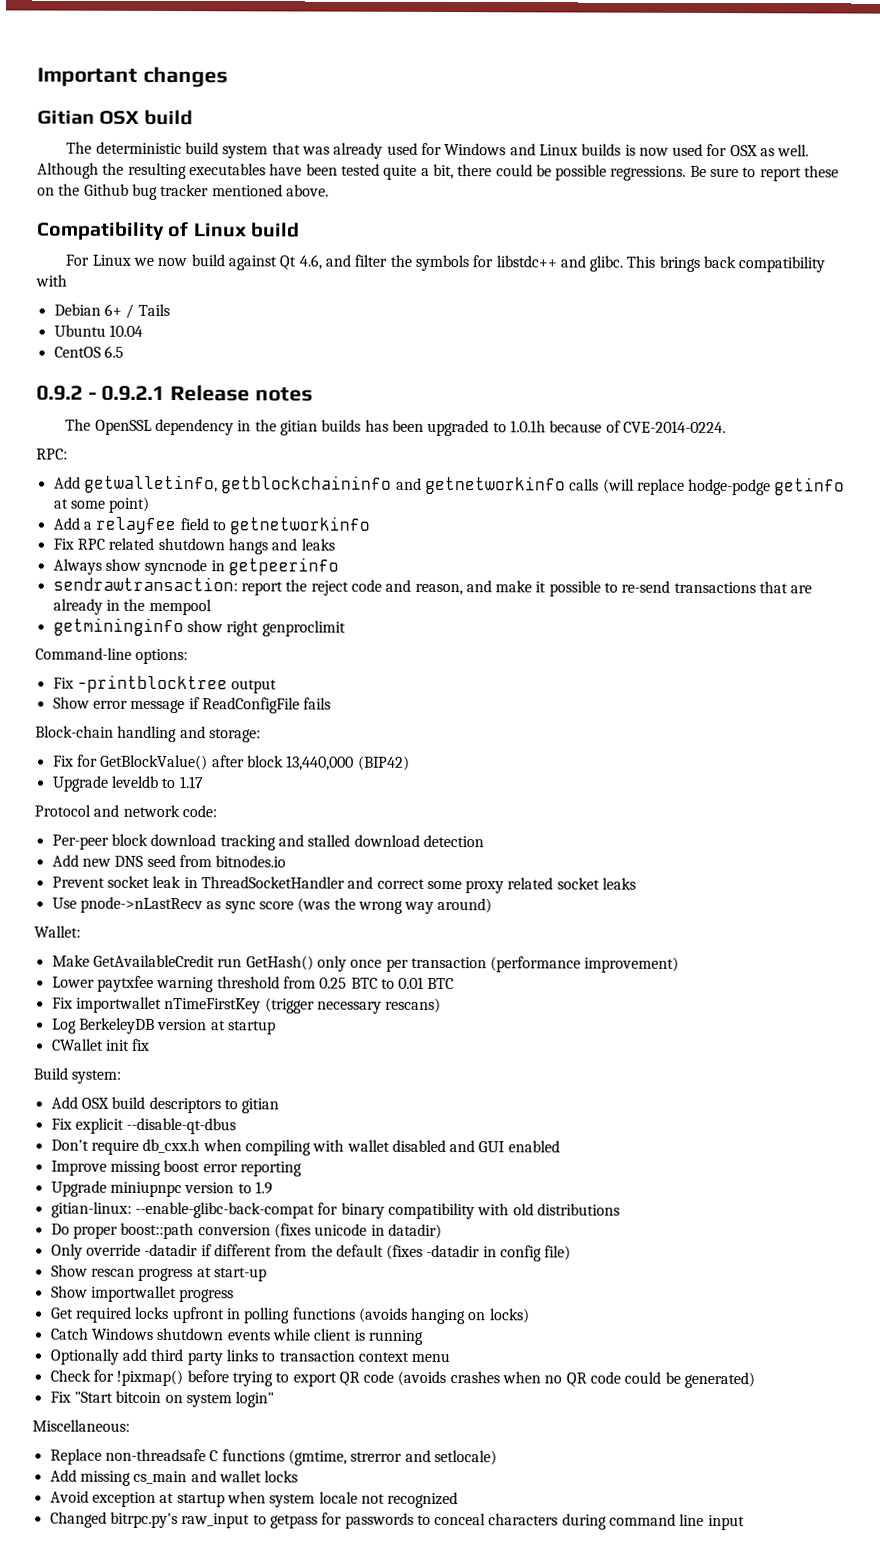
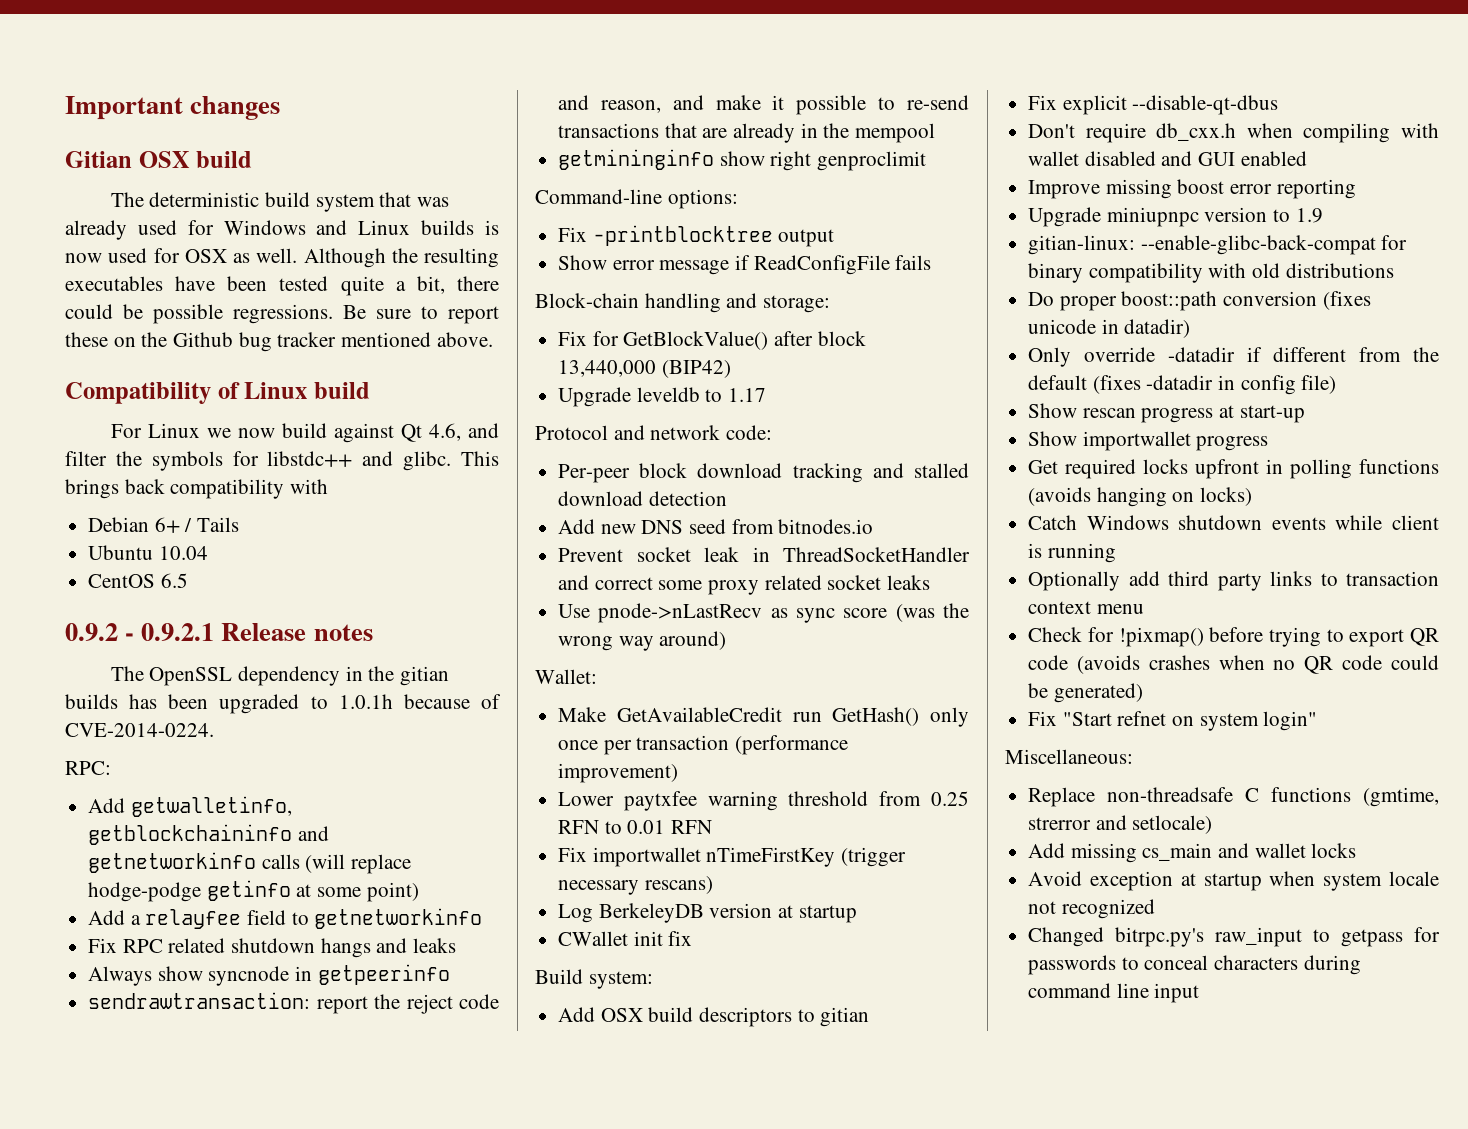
- Lower paytxfee warning threshold from 0.25 BTC to 0.01 BTC
+ Lower paytxfee warning threshold from 0.25 RFN to 0.01 RFN
- Fix "Start bitcoin on system login"
+ Fix "Start refnet on system login"

